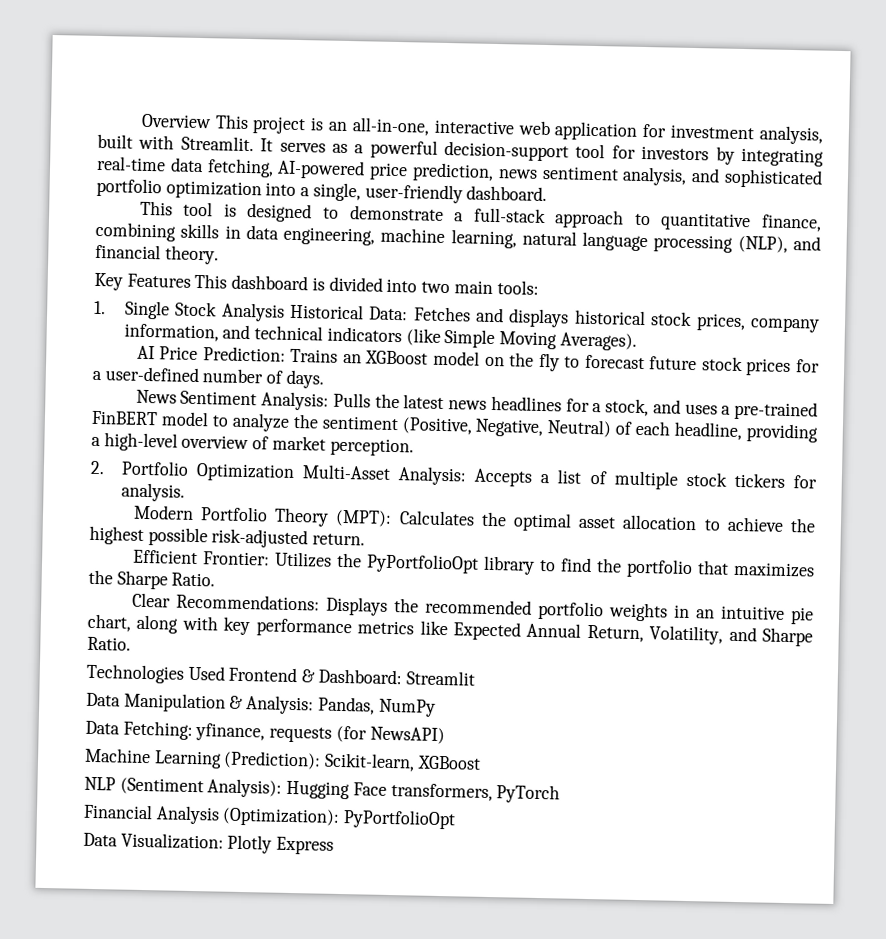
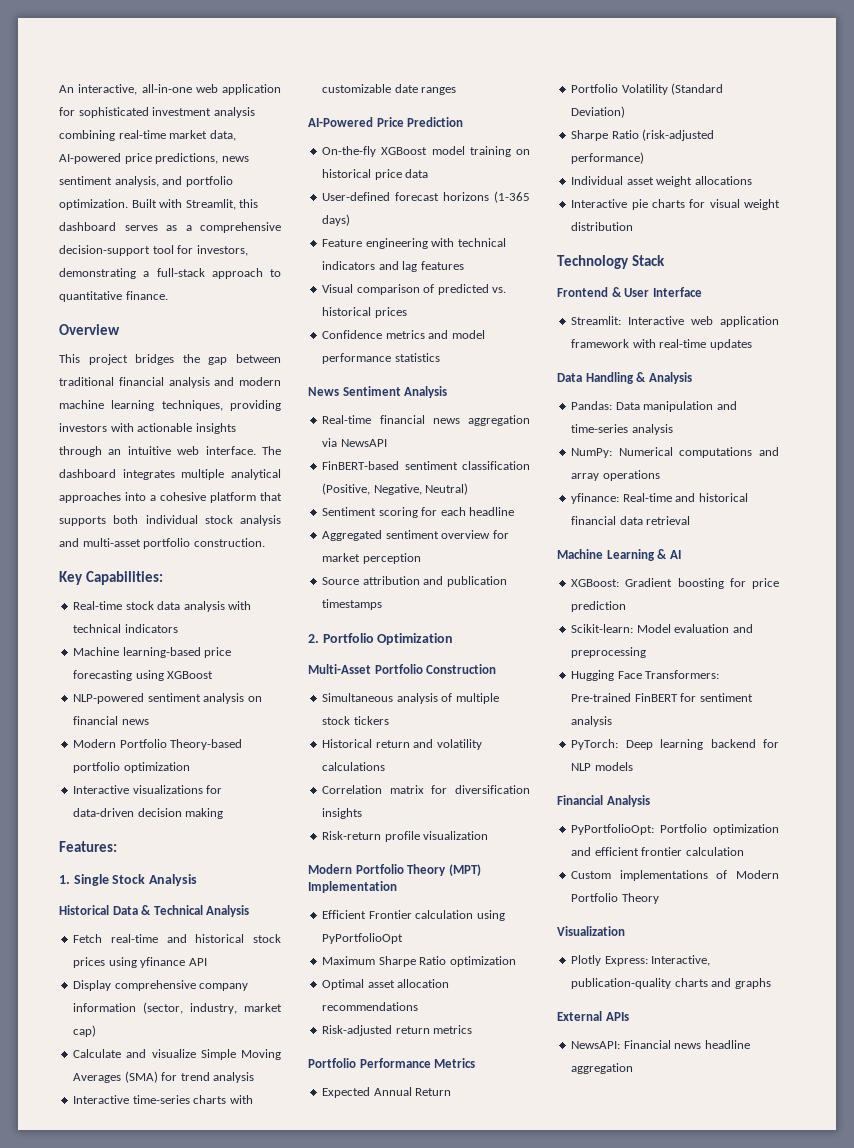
- Overview This project is an all-in-one, interactive web application for investment analysis, built with Streamlit. It serves as a powerful decision-support tool for investors by integrating real-time data fetching, AI-powered price prediction, news sentiment analysis, and sophisticated portfolio optimization into a single, user-friendly dashboard.
- This tool is designed to demonstrate a full-stack approach to quantitative finance, combining skills in data engineering, machine learning, natural language processing (NLP), and financial theory.
- Key Features This dashboard is divided into two main tools:
- 1. Single Stock Analysis Historical Data: Fetches and displays historical stock prices, company information, and technical indicators (like Simple Moving Averages).
- AI Price Prediction: Trains an XGBoost model on the fly to forecast future stock prices for a user-defined number of days.
- News Sentiment Analysis: Pulls the latest news headlines for a stock, and uses a pre-trained FinBERT model to analyze the sentiment (Positive, Negative, Neutral) of each headline, providing a high-level overview of market perception.
- 2. Portfolio Optimization Multi-Asset Analysis: Accepts a list of multiple stock tickers for analysis.
- Modern Portfolio Theory (MPT): Calculates the optimal asset allocation to achieve the highest possible risk-adjusted return.
- Efficient Frontier: Utilizes the PyPortfolioOpt library to find the portfolio that maximizes the Sharpe Ratio.
- Clear Recommendations: Displays the recommended portfolio weights in an intuitive pie chart, along with key performance metrics like Expected Annual Return, Volatility, and Sharpe Ratio.
- Technologies Used Frontend & Dashboard: Streamlit
- Data Manipulation & Analysis: Pandas, NumPy
- Data Fetching: yfinance, requests (for NewsAPI)
- Machine Learning (Prediction): Scikit-learn, XGBoost
- NLP (Sentiment Analysis): Hugging Face transformers, PyTorch
- Financial Analysis (Optimization): PyPortfolioOpt
- Data Visualization: Plotly Express
+ An interactive, all-in-one web application for sophisticated investment analysis combining real-time market data, AI-powered price predictions, news sentiment analysis, and portfolio optimization. Built with Streamlit, this dashboard serves as a comprehensive decision-support tool for investors, demonstrating a full-stack approach to quantitative finance.
+ Overview
+ This project bridges the gap between traditional financial analysis and modern machine learning techniques, providing investors with actionable insights through an intuitive web interface. The dashboard integrates multiple analytical approaches into a cohesive platform that supports both individual stock analysis and multi-asset portfolio construction.
+ Key Capabilities:
+ Real-time stock data analysis with technical indicators
+ Machine learning-based price forecasting using XGBoost
+ NLP-powered sentiment analysis on financial news
+ Modern Portfolio Theory-based portfolio optimization
+ Interactive visualizations for data-driven decision making
+ Features:
+ 1. Single Stock Analysis
+ Historical Data & Technical Analysis
+ Fetch real-time and historical stock prices using yfinance API
+ Display comprehensive company information (sector, industry, market cap)
+ Calculate and visualize Simple Moving Averages (SMA) for trend analysis
+ Interactive time-series charts with customizable date ranges
+ AI-Powered Price Prediction
+ On-the-fly XGBoost model training on historical price data
+ User-defined forecast horizons (1-365 days)
+ Feature engineering with technical indicators and lag features
+ Visual comparison of predicted vs. historical prices
+ Confidence metrics and model performance statistics
+ News Sentiment Analysis
+ Real-time financial news aggregation via NewsAPI
+ FinBERT-based sentiment classification (Positive, Negative, Neutral)
+ Sentiment scoring for each headline
+ Aggregated sentiment overview for market perception
+ Source attribution and publication timestamps
+ 2. Portfolio Optimization
+ Multi-Asset Portfolio Construction
+ Simultaneous analysis of multiple stock tickers
+ Historical return and volatility calculations
+ Correlation matrix for diversification insights
+ Risk-return profile visualization
+ Modern Portfolio Theory (MPT) Implementation
+ Efficient Frontier calculation using PyPortfolioOpt
+ Maximum Sharpe Ratio optimization
+ Optimal asset allocation recommendations
+ Risk-adjusted return metrics
+ Portfolio Performance Metrics
+ Expected Annual Return
+ Portfolio Volatility (Standard Deviation)
+ Sharpe Ratio (risk-adjusted performance)
+ Individual asset weight allocations
+ Interactive pie charts for visual weight distribution
+ Technology Stack
+ Frontend & User Interface
+ Streamlit: Interactive web application framework with real-time updates
+ Data Handling & Analysis
+ Pandas: Data manipulation and time-series analysis
+ NumPy: Numerical computations and array operations
+ yfinance: Real-time and historical financial data retrieval
+ Machine Learning & AI
+ XGBoost: Gradient boosting for price prediction
+ Scikit-learn: Model evaluation and preprocessing
+ Hugging Face Transformers: Pre-trained FinBERT for sentiment analysis
+ PyTorch: Deep learning backend for NLP models
+ Financial Analysis
+ PyPortfolioOpt: Portfolio optimization and efficient frontier calculation
+ Custom implementations of Modern Portfolio Theory
+ Visualization
+ Plotly Express: Interactive, publication-quality charts and graphs
+ External APIs
+ NewsAPI: Financial news headline aggregation

